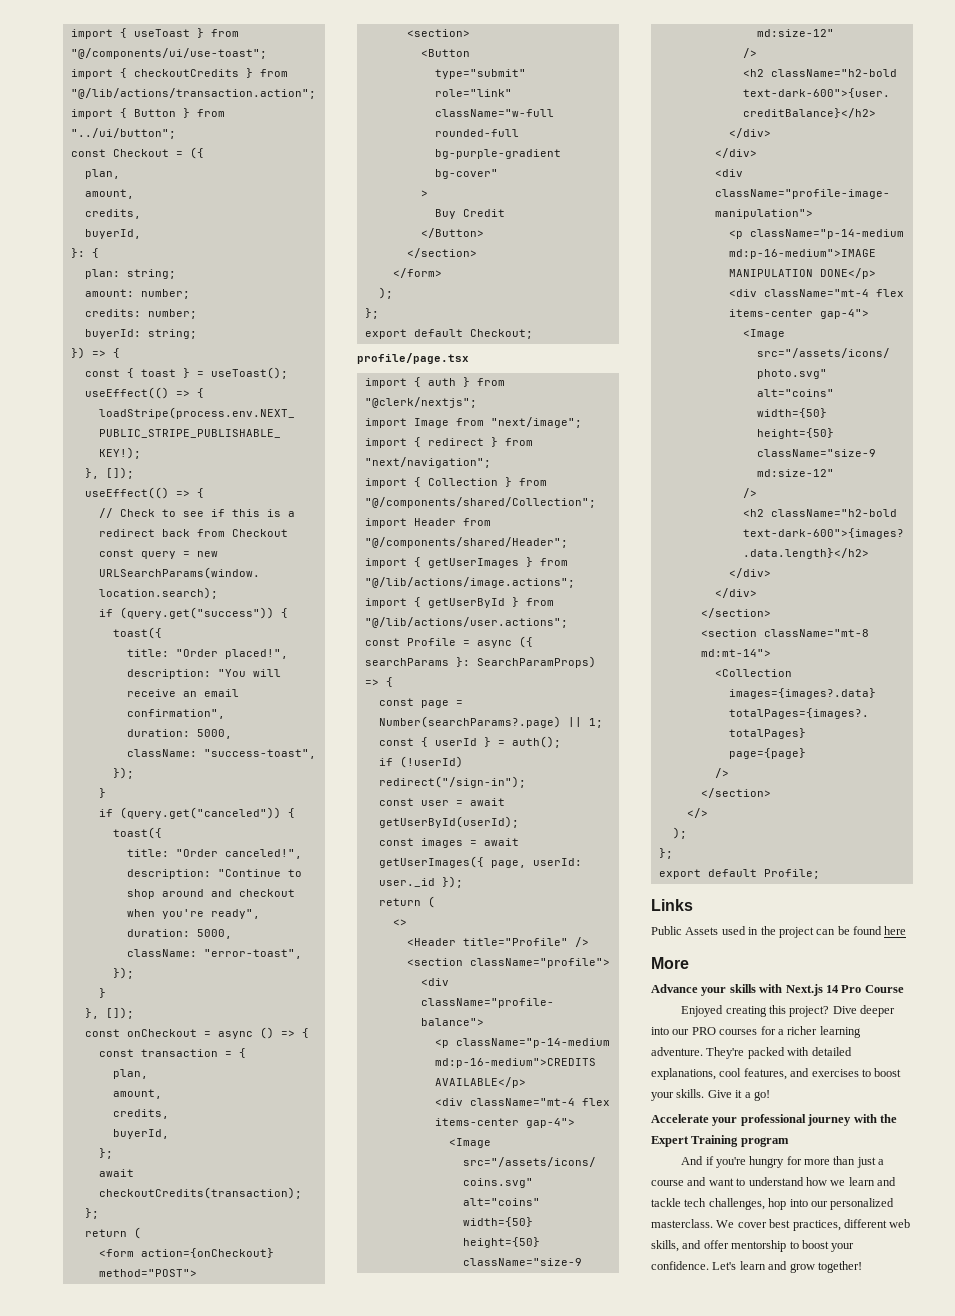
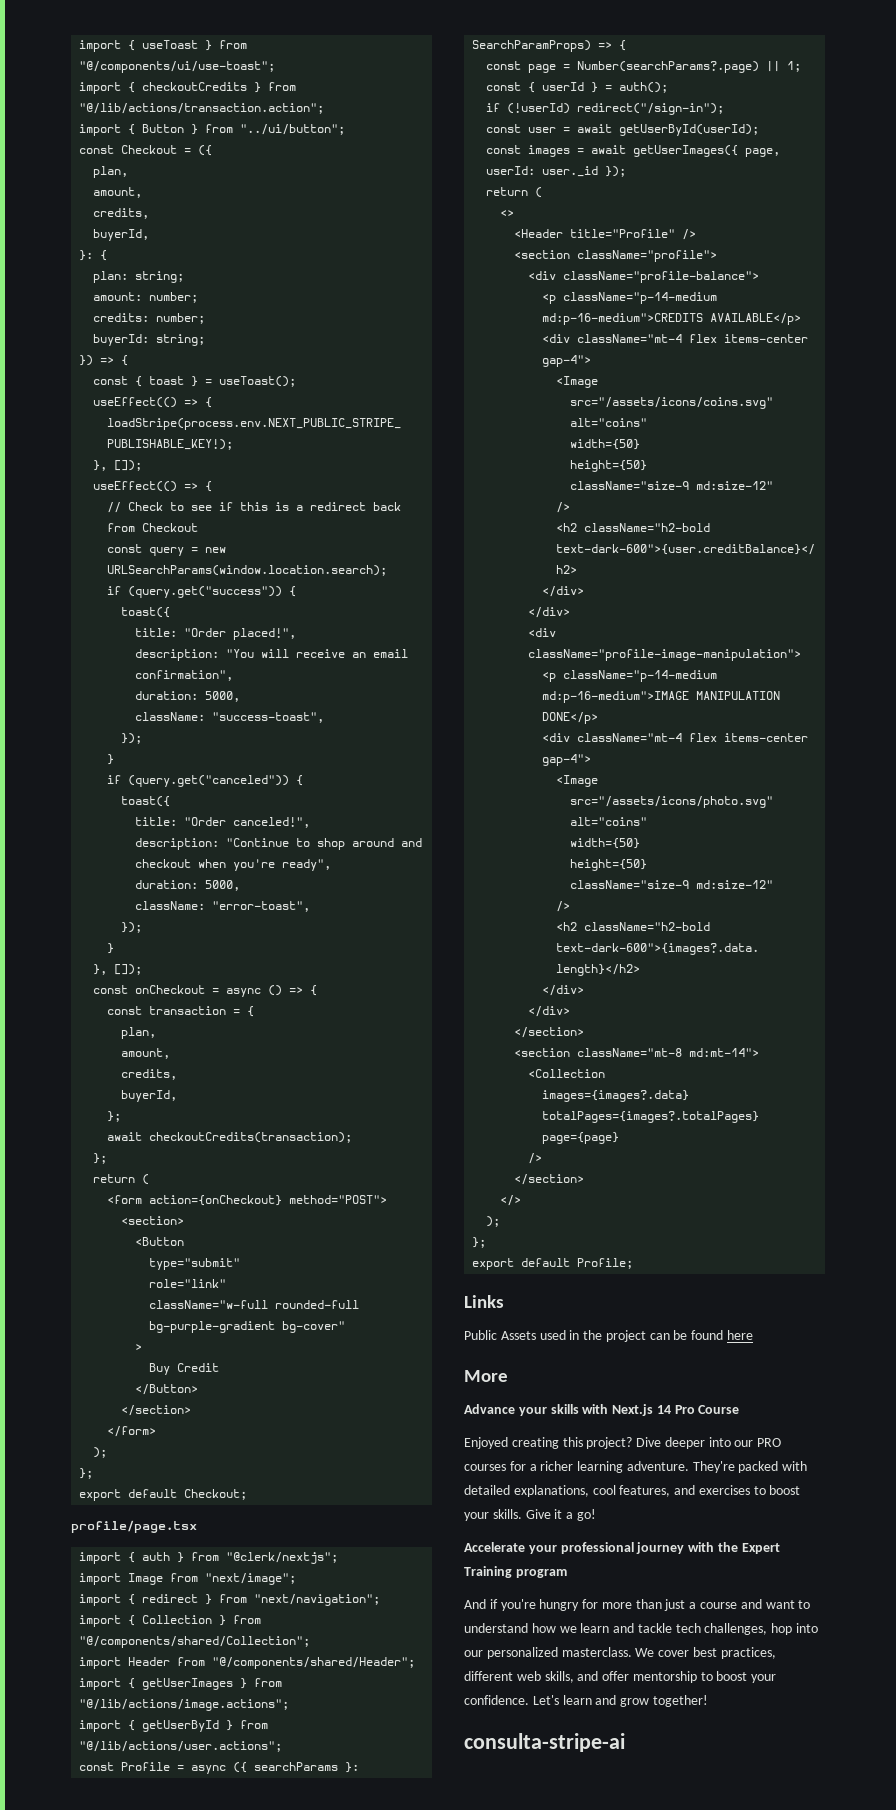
+ consulta-stripe-ai

